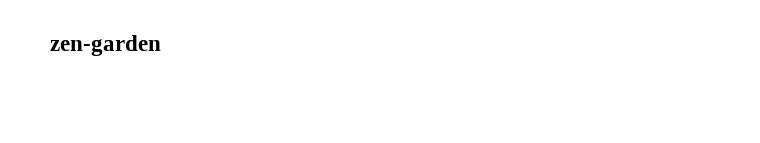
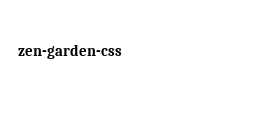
- zen-garden
+ zen-garden-css

